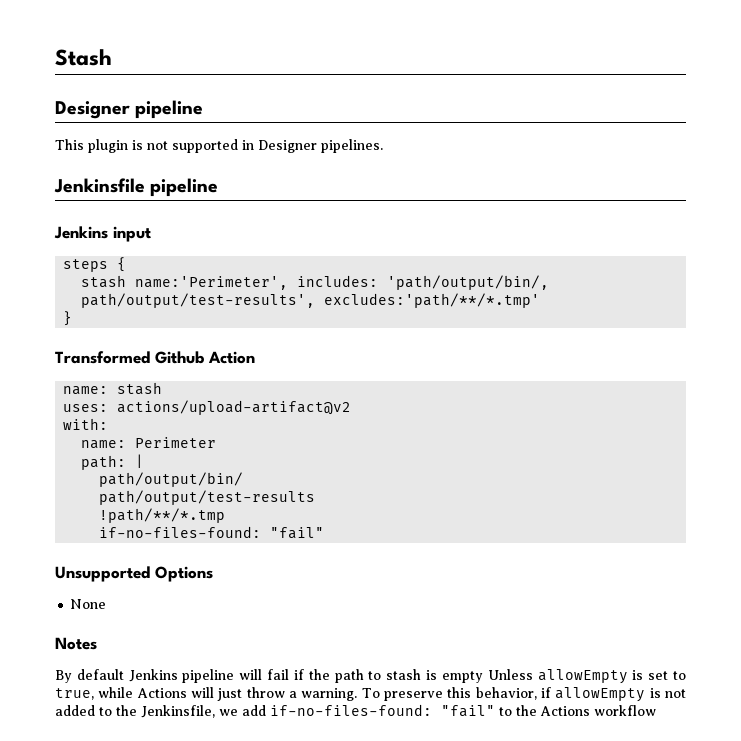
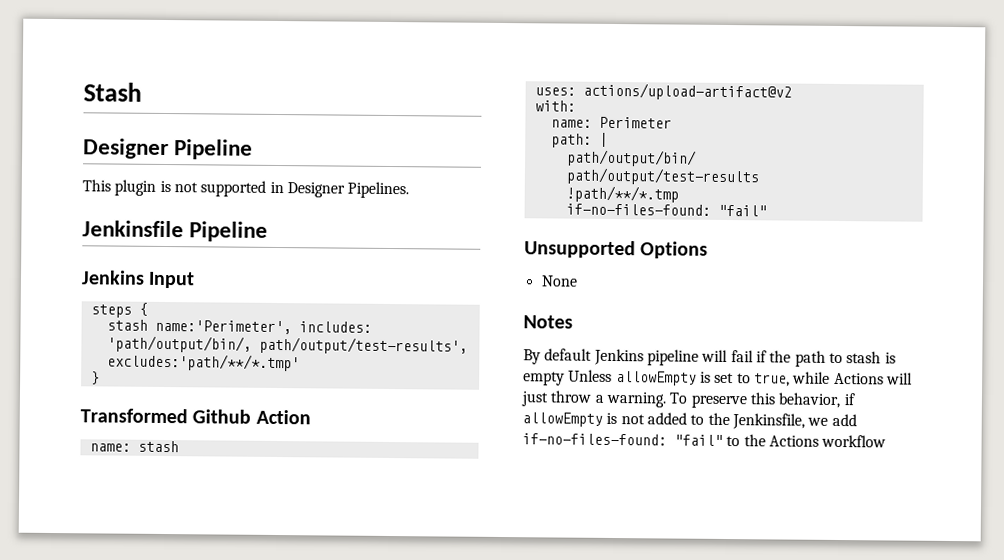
- Designer pipeline
+ Designer Pipeline
- This plugin is not supported in Designer pipelines.
+ This plugin is not supported in Designer Pipelines.
- Jenkinsfile pipeline
- Jenkins input
+ Jenkinsfile Pipeline
+ Jenkins Input

